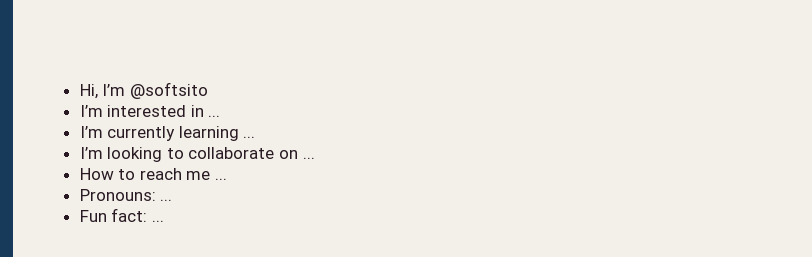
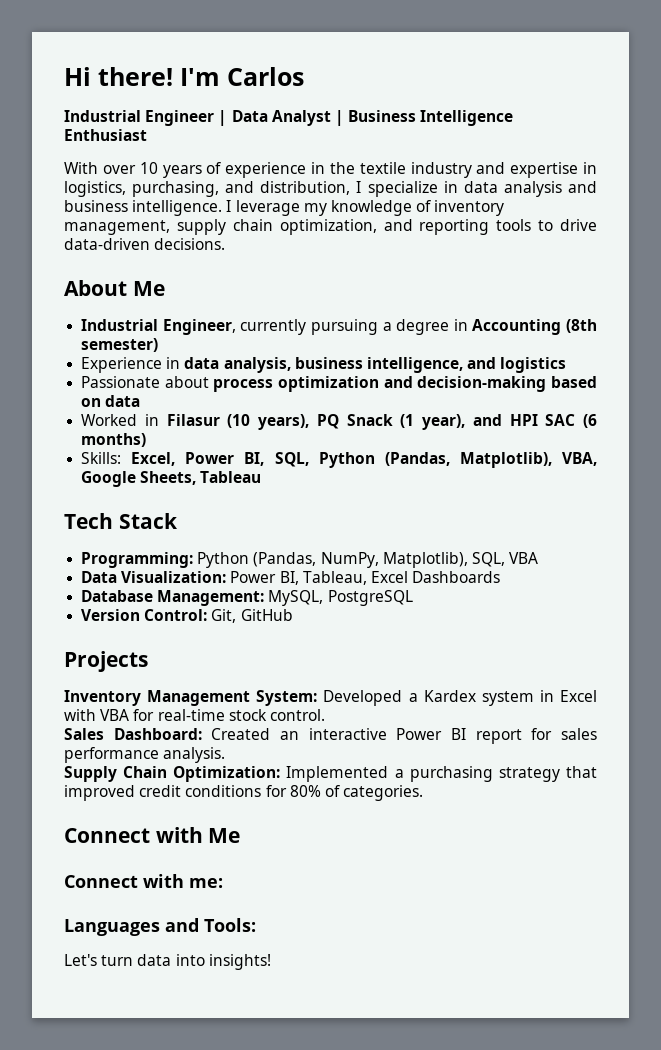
- Hi, I’m @softsito
- I’m interested in ...
- I’m currently learning ...
- I’m looking to collaborate on ...
- How to reach me ...
- Pronouns: ...
- Fun fact: ...
+ Hi there! I'm Carlos
+ Industrial Engineer | Data Analyst | Business Intelligence Enthusiast
+ With over 10 years of experience in the textile industry and expertise in logistics, purchasing, and distribution, I specialize in data analysis and business intelligence. I leverage my knowledge of inventory management, supply chain optimization, and reporting tools to drive data-driven decisions.
+ About Me
+ Industrial Engineer, currently pursuing a degree in Accounting (8th semester)
+ Experience in data analysis, business intelligence, and logistics
+ Passionate about process optimization and decision-making based on data
+ Worked in Filasur (10 years), PQ Snack (1 year), and HPI SAC (6 months)
+ Skills: Excel, Power BI, SQL, Python (Pandas, Matplotlib), VBA, Google Sheets, Tableau
+ Tech Stack
+ Programming: Python (Pandas, NumPy, Matplotlib), SQL, VBA
+ Data Visualization: Power BI, Tableau, Excel Dashboards
+ Database Management: MySQL, PostgreSQL
+ Version Control: Git, GitHub
+ Projects
+ Inventory Management System: Developed a Kardex system in Excel with VBA for real-time stock control.
+ Sales Dashboard: Created an interactive Power BI report for sales performance analysis.
+ Supply Chain Optimization: Implemented a purchasing strategy that improved credit conditions for 80% of categories.
+ Connect with Me
+ Connect with me:
+ Languages and Tools:
+ Let's turn data into insights!

